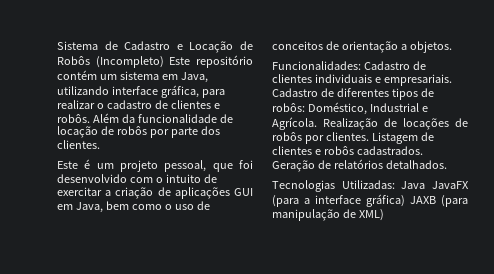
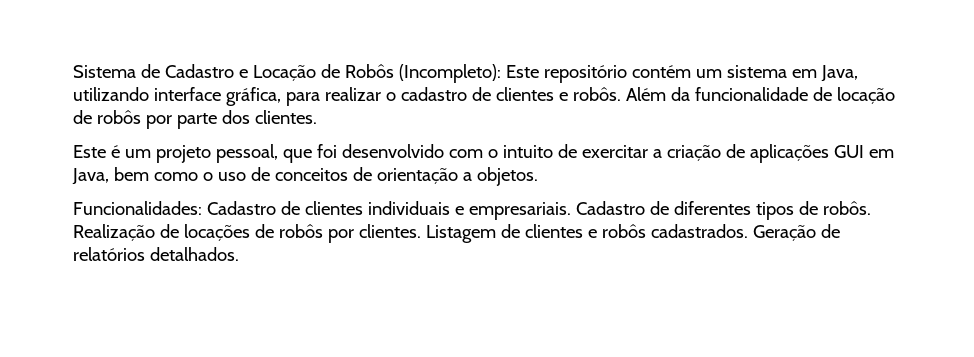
- Sistema de Cadastro e Locação de Robôs (Incompleto) Este repositório contém um sistema em Java, utilizando interface gráfica, para realizar o cadastro de clientes e robôs.
+ Sistema de Cadastro e Locação de Robôs (Incompleto): Este repositório contém um sistema em Java, utilizando interface gráfica, para realizar o cadastro de clientes e robôs.
- Cadastro de diferentes tipos de robôs: Doméstico, Industrial e Agrícola.
+ Cadastro de diferentes tipos de robôs.
- Tecnologias Utilizadas: Java JavaFX (para a interface gráfica) JAXB (para manipulação de XML)

